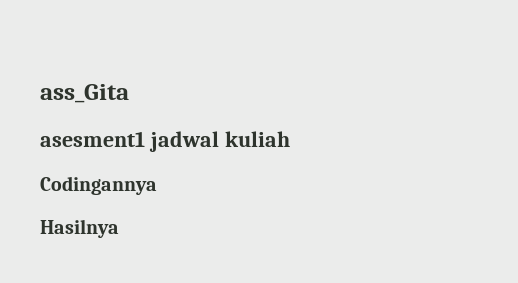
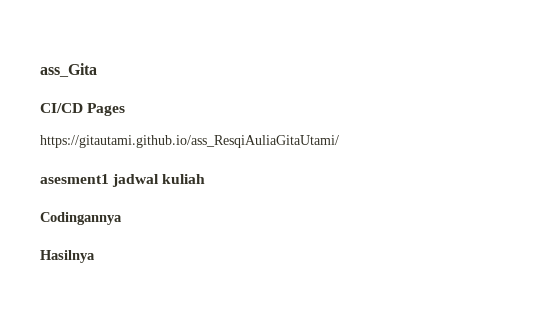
+ CI/CD Pages
+ https://gitautami.github.io/ass_ResqiAuliaGitaUtami/

